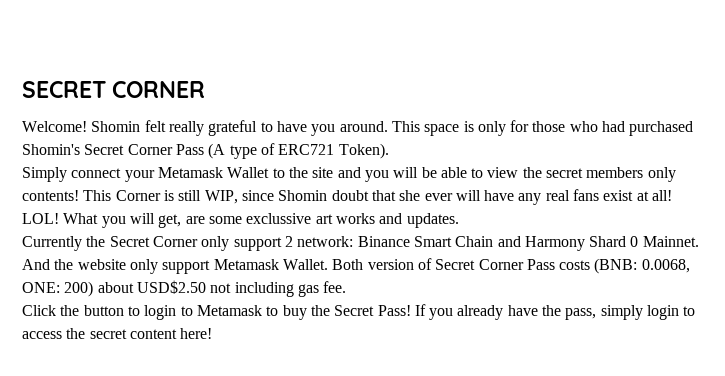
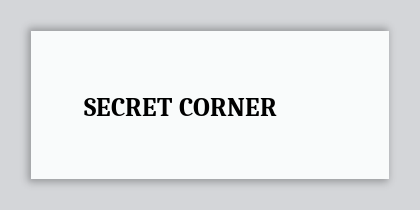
- Welcome! Shomin felt really grateful to have you around. This space is only for those who had purchased Shomin's Secret Corner Pass (A type of ERC721 Token).
- Simply connect your Metamask Wallet to the site and you will be able to view the secret members only contents! This Corner is still WIP, since Shomin doubt that she ever will have any real fans exist at all! LOL! What you will get, are some exclussive art works and updates.
- Currently the Secret Corner only support 2 network: Binance Smart Chain and Harmony Shard 0 Mainnet. And the website only support Metamask Wallet. Both version of Secret Corner Pass costs (BNB: 0.0068, ONE: 200) about USD$2.50 not including gas fee.
- Click the button to login to Metamask to buy the Secret Pass! If you already have the pass, simply login to access the secret content here!

